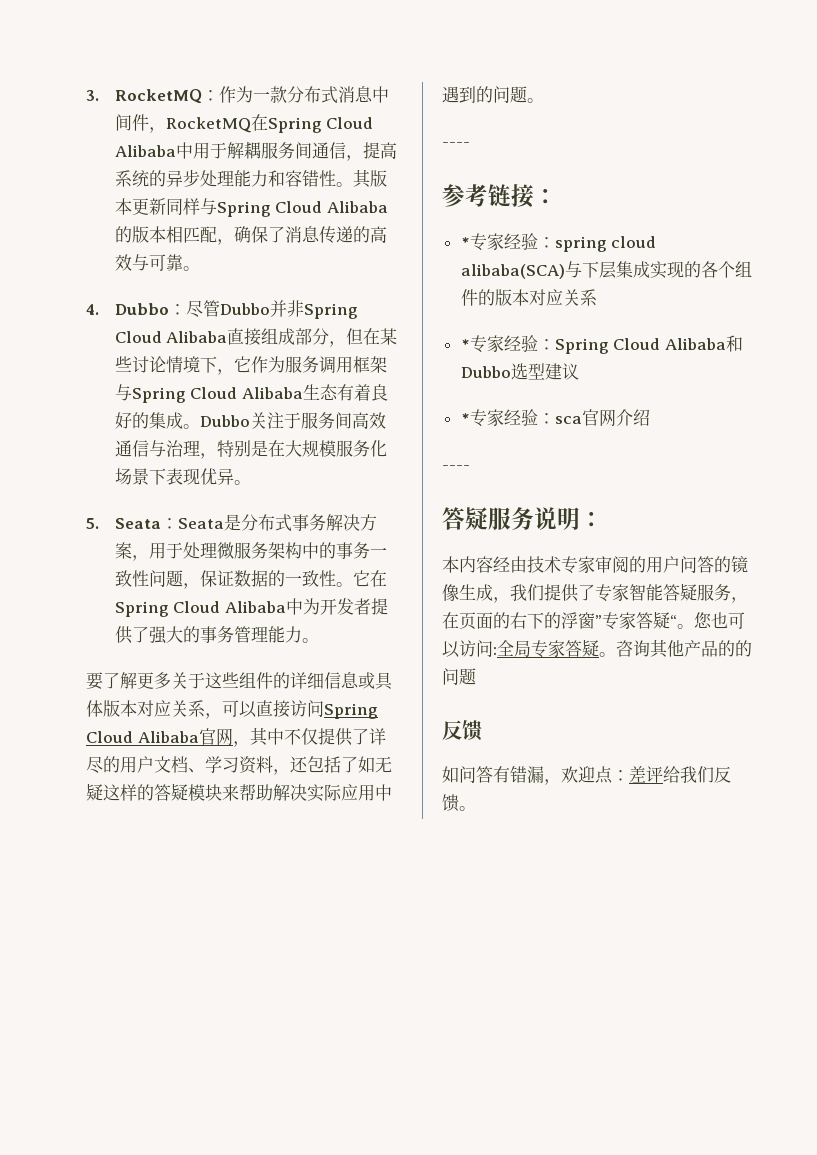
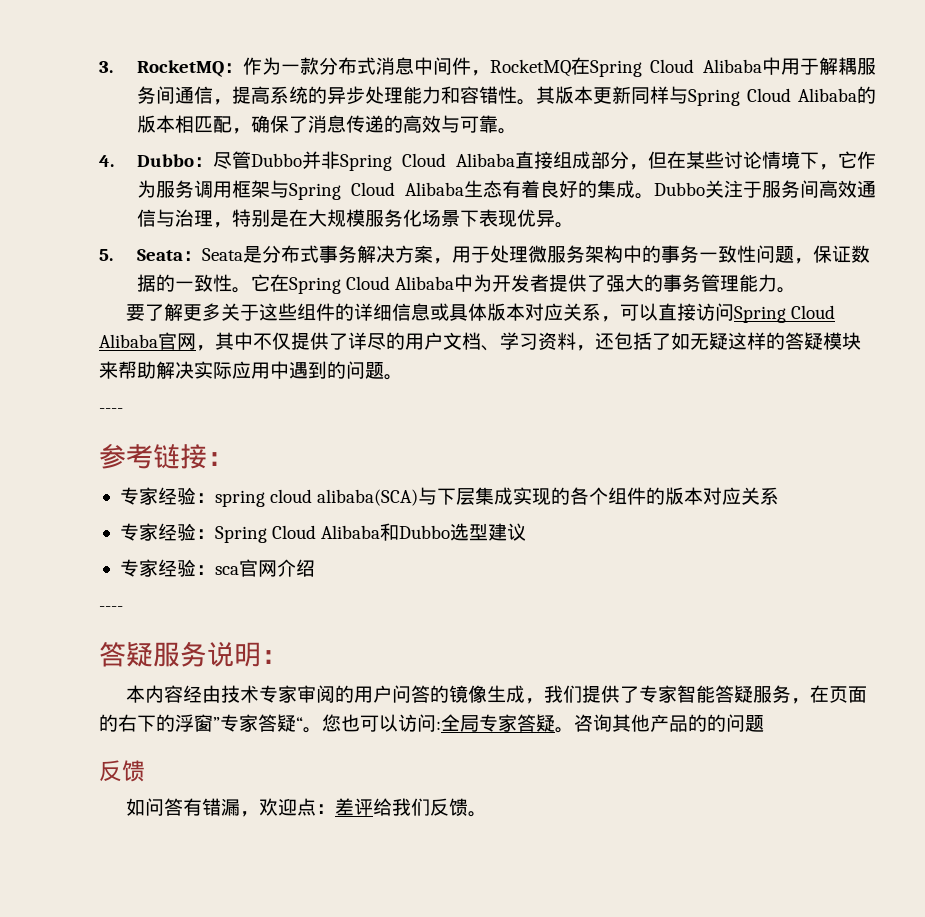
- *专家经验：spring cloud alibaba(SCA)与下层集成实现的各个组件的版本对应关系
+ 专家经验：spring cloud alibaba(SCA)与下层集成实现的各个组件的版本对应关系
- *专家经验：Spring Cloud Alibaba和Dubbo选型建议
+ 专家经验：Spring Cloud Alibaba和Dubbo选型建议
- *专家经验：sca官网介绍
+ 专家经验：sca官网介绍

